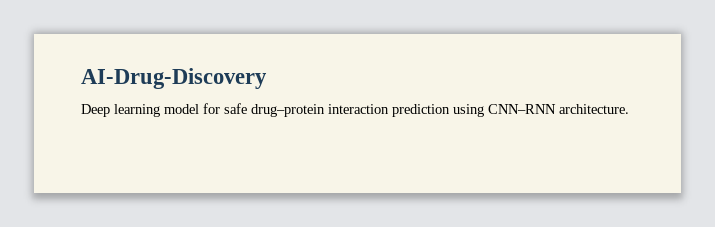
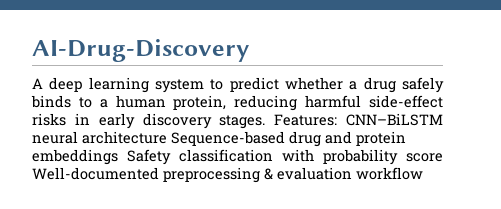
- Deep learning model for safe drug–protein interaction prediction using CNN–RNN architecture.
+ A deep learning system to predict whether a drug safely binds to a human protein, reducing harmful side-effect risks in early discovery stages. Features: CNN–BiLSTM neural architecture Sequence-based drug and protein embeddings Safety classification with probability score Well-documented preprocessing & evaluation workflow

